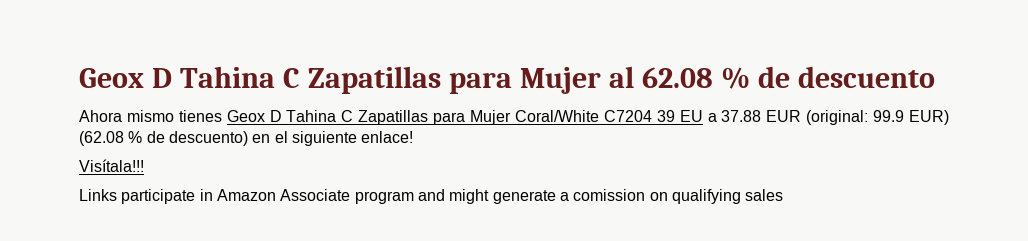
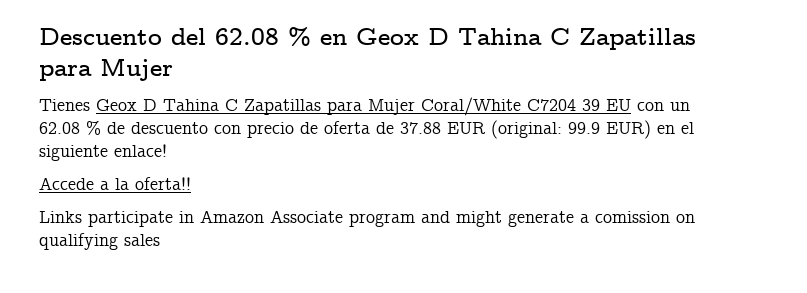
- Geox D Tahina C Zapatillas para Mujer al 62.08 % de descuento
- Ahora mismo tienes Geox D Tahina C Zapatillas para Mujer Coral/White C7204 39 EU a 37.88 EUR (original: 99.9 EUR) (62.08 % de descuento) en el siguiente enlace!
+ Descuento del 62.08 % en Geox D Tahina C Zapatillas para Mujer
+ Tienes Geox D Tahina C Zapatillas para Mujer Coral/White C7204 39 EU con un 62.08 % de descuento con precio de oferta de 37.88 EUR (original: 99.9 EUR) en el siguiente enlace!
- Visítala!!!
+ Accede a la oferta!!

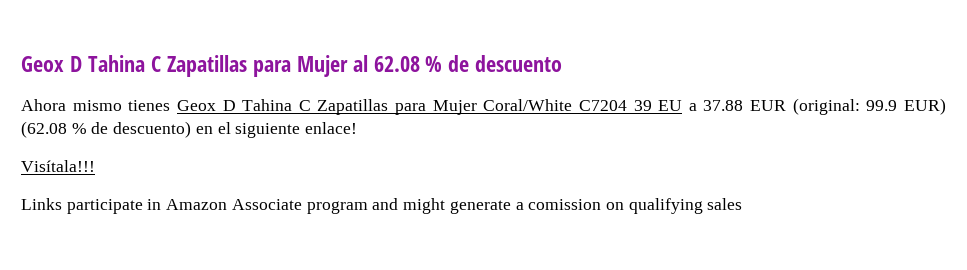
- Descuento del 62.08 % en Geox D Tahina C Zapatillas para Mujer
- Tienes Geox D Tahina C Zapatillas para Mujer Coral/White C7204 39 EU con un 62.08 % de descuento con precio de oferta de 37.88 EUR (original: 99.9 EUR) en el siguiente enlace!
+ Geox D Tahina C Zapatillas para Mujer al 62.08 % de descuento
+ Ahora mismo tienes Geox D Tahina C Zapatillas para Mujer Coral/White C7204 39 EU a 37.88 EUR (original: 99.9 EUR) (62.08 % de descuento) en el siguiente enlace!
- Accede a la oferta!!
+ Visítala!!!

